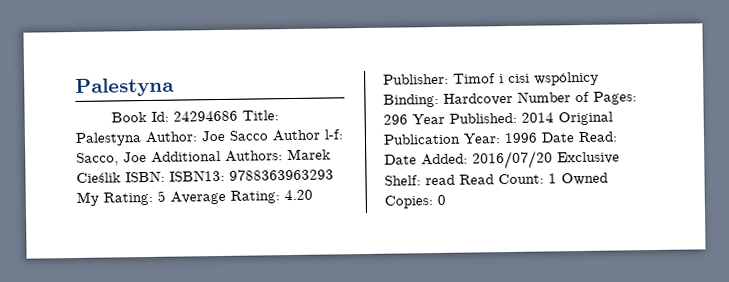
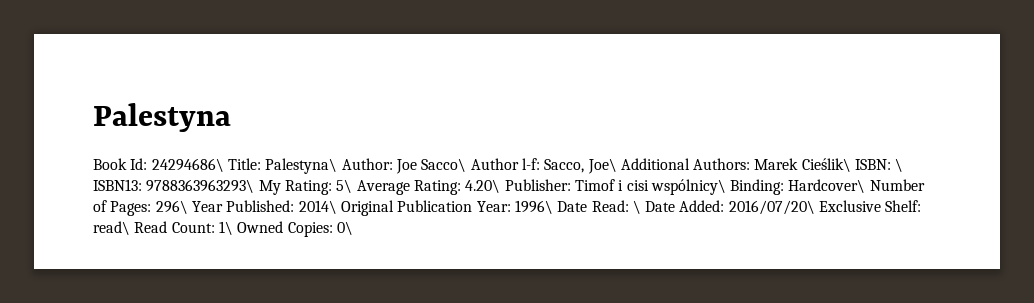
- Book Id: 24294686 Title: Palestyna Author: Joe Sacco Author l-f: Sacco, Joe Additional Authors: Marek Cieślik ISBN: ISBN13: 9788363963293 My Rating: 5 Average Rating: 4.20 Publisher: Timof i cisi wspólnicy Binding: Hardcover Number of Pages: 296 Year Published: 2014 Original Publication Year: 1996 Date Read: Date Added: 2016/07/20 Exclusive Shelf: read Read Count: 1 Owned Copies: 0
+ Book Id: 24294686\ Title: Palestyna\ Author: Joe Sacco\ Author l-f: Sacco, Joe\ Additional Authors: Marek Cieślik\ ISBN: \ ISBN13: 9788363963293\ My Rating: 5\ Average Rating: 4.20\ Publisher: Timof i cisi wspólnicy\ Binding: Hardcover\ Number of Pages: 296\ Year Published: 2014\ Original Publication Year: 1996\ Date Read: \ Date Added: 2016/07/20\ Exclusive Shelf: read\ Read Count: 1\ Owned Copies: 0\

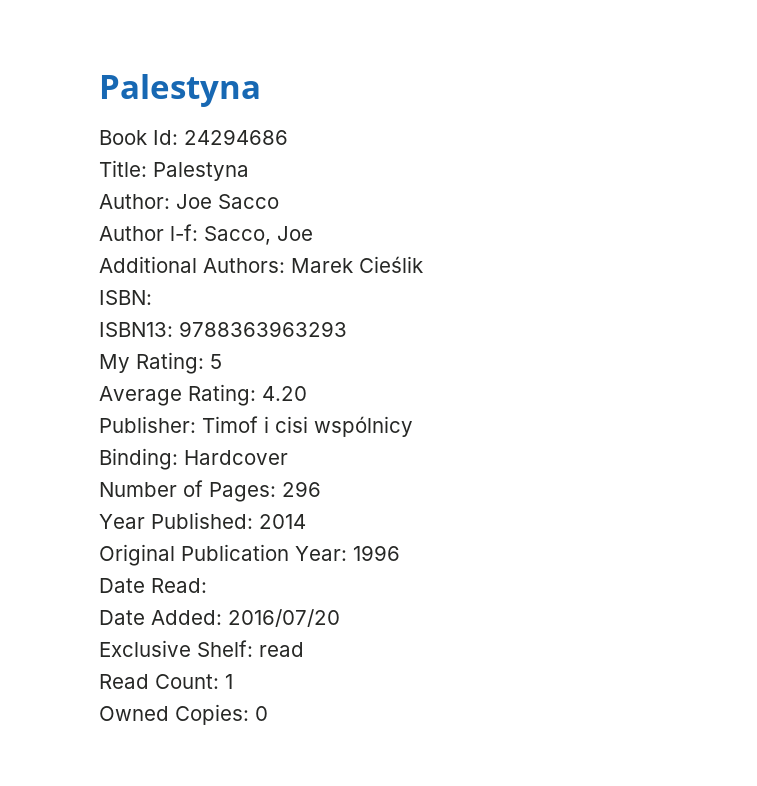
- Book Id: 24294686\ Title: Palestyna\ Author: Joe Sacco\ Author l-f: Sacco, Joe\ Additional Authors: Marek Cieślik\ ISBN: \ ISBN13: 9788363963293\ My Rating: 5\ Average Rating: 4.20\ Publisher: Timof i cisi wspólnicy\ Binding: Hardcover\ Number of Pages: 296\ Year Published: 2014\ Original Publication Year: 1996\ Date Read: \ Date Added: 2016/07/20\ Exclusive Shelf: read\ Read Count: 1\ Owned Copies: 0\
+ Book Id: 24294686
+ Title: Palestyna
+ Author: Joe Sacco
+ Author l-f: Sacco, Joe
+ Additional Authors: Marek Cieślik
+ ISBN:
+ ISBN13: 9788363963293
+ My Rating: 5
+ Average Rating: 4.20
+ Publisher: Timof i cisi wspólnicy
+ Binding: Hardcover
+ Number of Pages: 296
+ Year Published: 2014
+ Original Publication Year: 1996
+ Date Read:
+ Date Added: 2016/07/20
+ Exclusive Shelf: read
+ Read Count: 1
+ Owned Copies: 0

